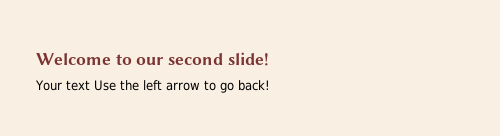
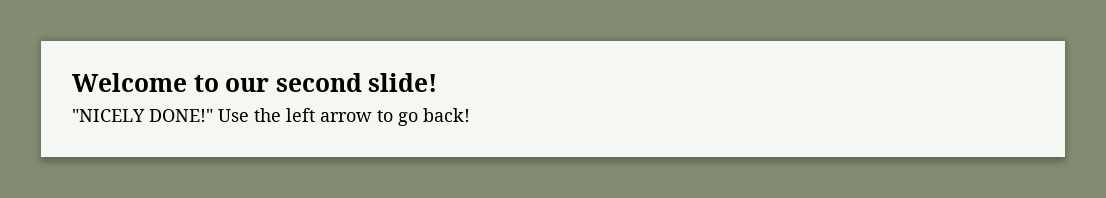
- Your text Use the left arrow to go back!
+ "NICELY DONE!" Use the left arrow to go back!

